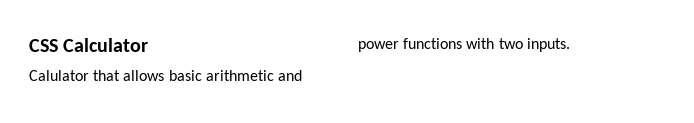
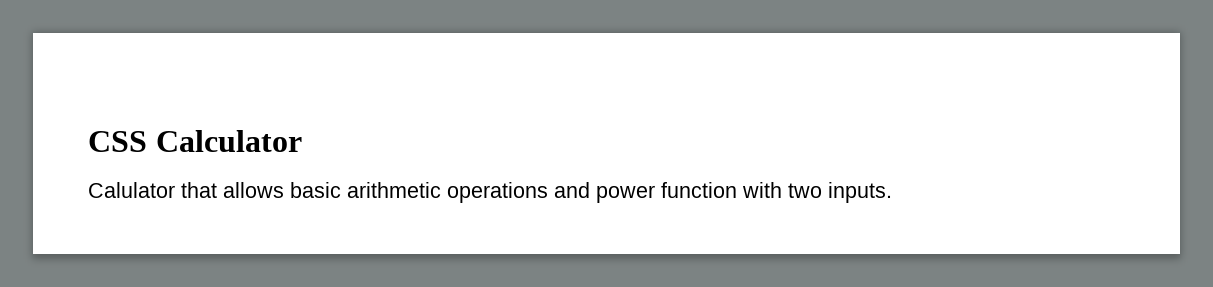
- Calulator that allows basic arithmetic and power functions with two inputs.
+ Calulator that allows basic arithmetic operations and power function with two inputs.

